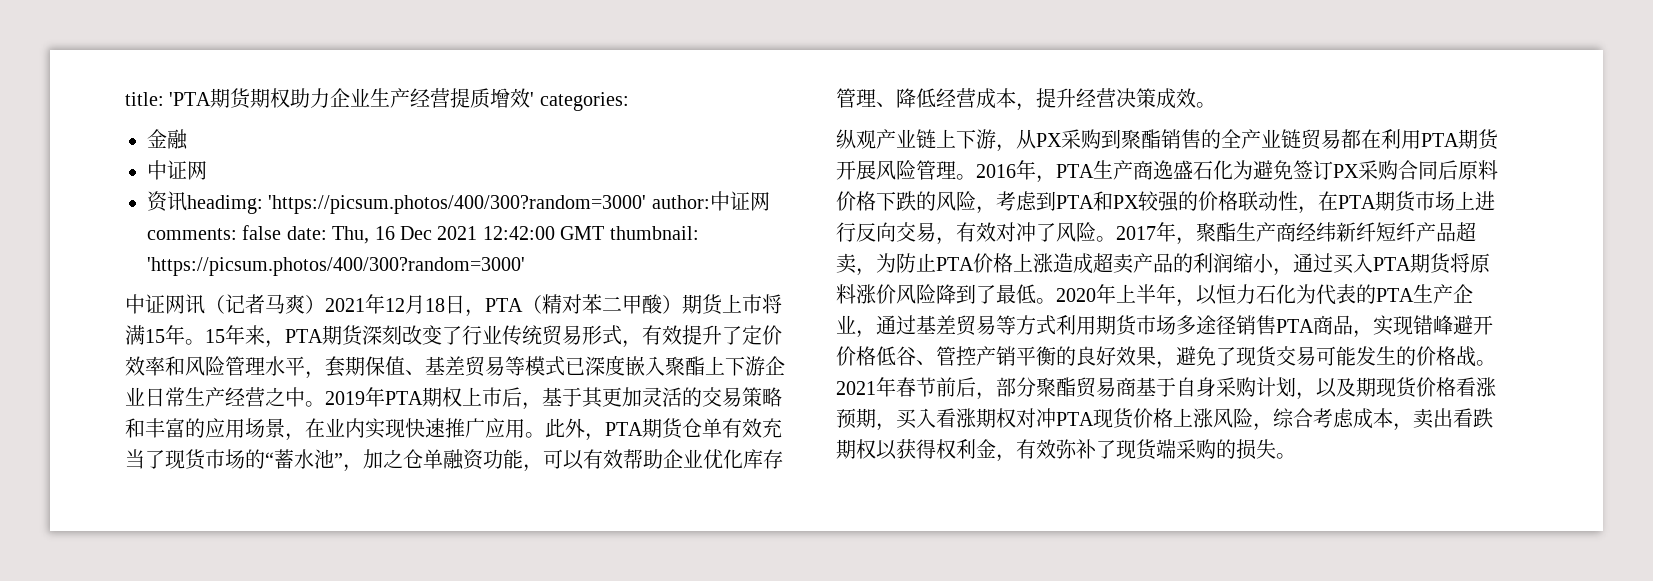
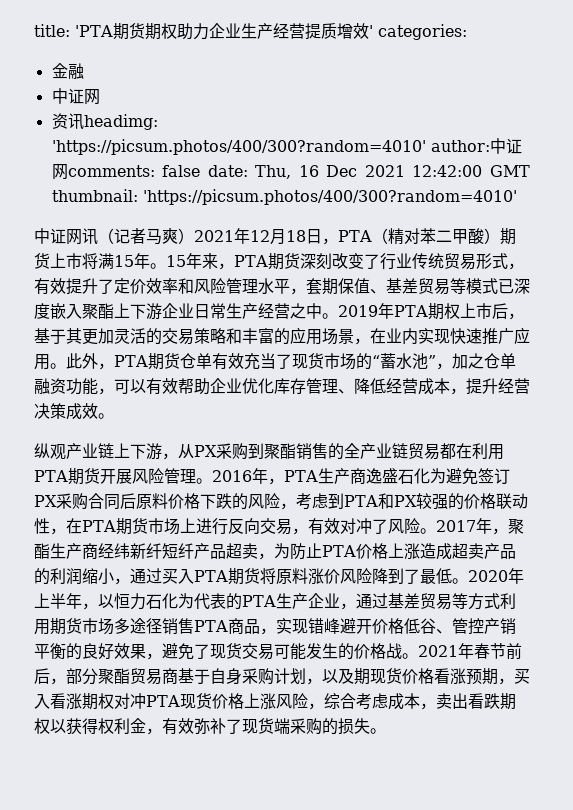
- 资讯headimg: 'https://picsum.photos/400/300?random=3000' author:中证网comments: false date: Thu, 16 Dec 2021 12:42:00 GMT thumbnail: 'https://picsum.photos/400/300?random=3000'
+ 资讯headimg: 'https://picsum.photos/400/300?random=4010' author:中证网comments: false date: Thu, 16 Dec 2021 12:42:00 GMT thumbnail: 'https://picsum.photos/400/300?random=4010'

